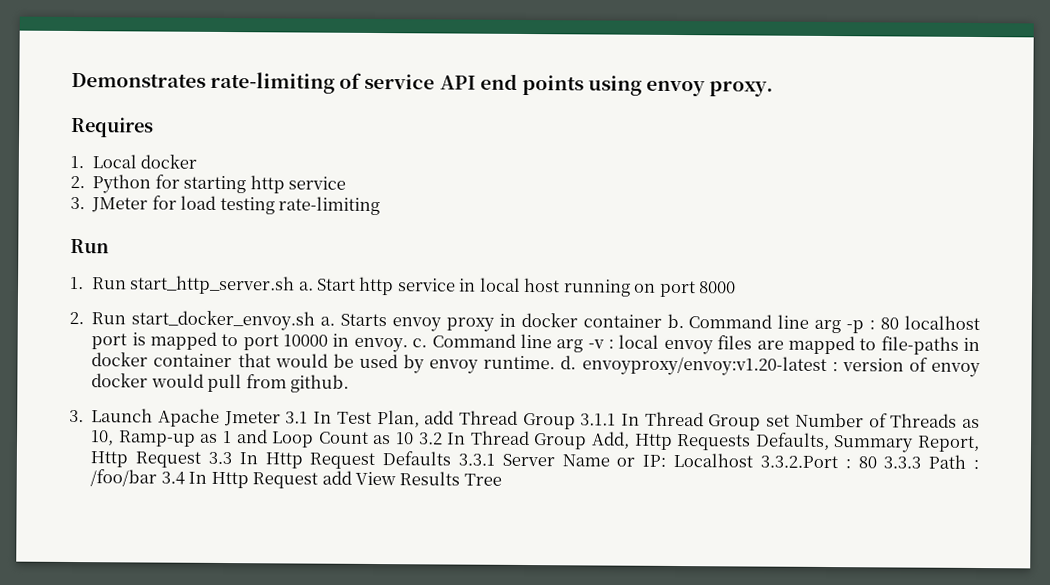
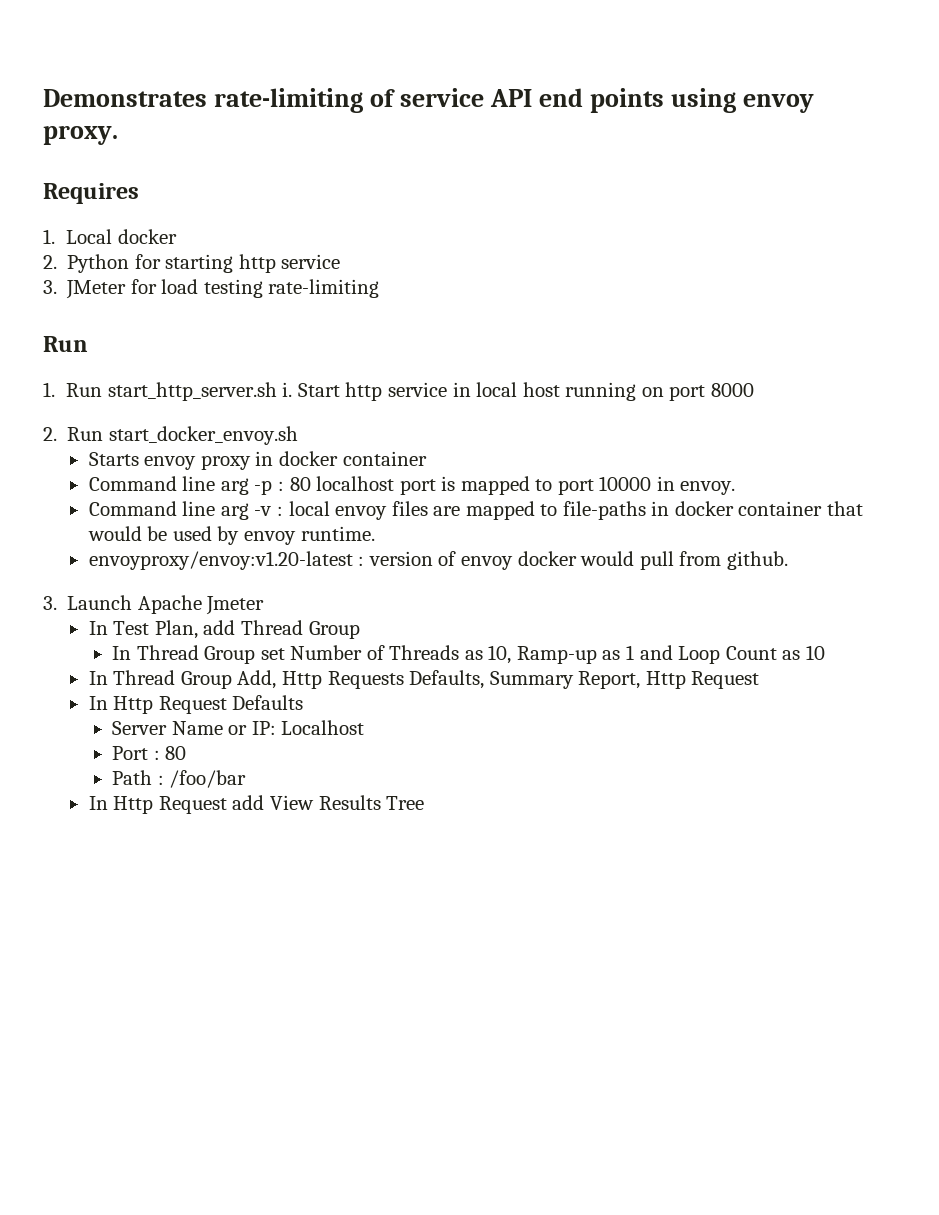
- 1. Run start_http_server.sh a.
+ 1. Run start_http_server.sh i.
- 2. Run start_docker_envoy.sh a. Starts envoy proxy in docker container b. Command line arg -p : 80 localhost port is mapped to port 10000 in envoy. c. Command line arg -v : local envoy files are mapped to file-paths in docker container that would be used by envoy runtime. d. envoyproxy/envoy:v1.20-latest : version of envoy docker would pull from github.
+ 2. Run start_docker_envoy.sh
+ Starts envoy proxy in docker container
+ Command line arg -p : 80 localhost port is mapped to port 10000 in envoy.
+ Command line arg -v : local envoy files are mapped to file-paths in docker container that would be used by envoy runtime.
+ envoyproxy/envoy:v1.20-latest : version of envoy docker would pull from github.
- 3. Launch Apache Jmeter 3.1 In Test Plan, add Thread Group 3.1.1 In Thread Group set Number of Threads as 10, Ramp-up as 1 and Loop Count as 10 3.2 In Thread Group Add, Http Requests Defaults, Summary Report, Http Request 3.3 In Http Request Defaults 3.3.1 Server Name or IP: Localhost 3.3.2.Port : 80 3.3.3 Path : /foo/bar 3.4 In Http Request add View Results Tree
+ 3. Launch Apache Jmeter
+ In Test Plan, add Thread Group
+ In Thread Group set Number of Threads as 10, Ramp-up as 1 and Loop Count as 10
+ In Thread Group Add, Http Requests Defaults, Summary Report, Http Request
+ In Http Request Defaults
+ Server Name or IP: Localhost
+ Port : 80
+ Path : /foo/bar
+ In Http Request add View Results Tree

